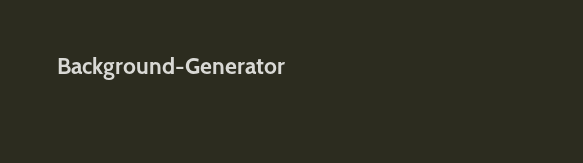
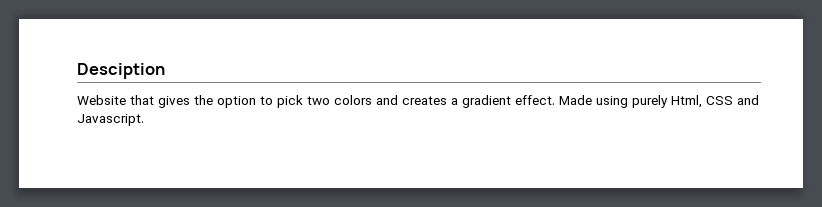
- Background-Generator
+ Desciption
+ Website that gives the option to pick two colors and creates a gradient effect. Made using purely Html, CSS and Javascript.

